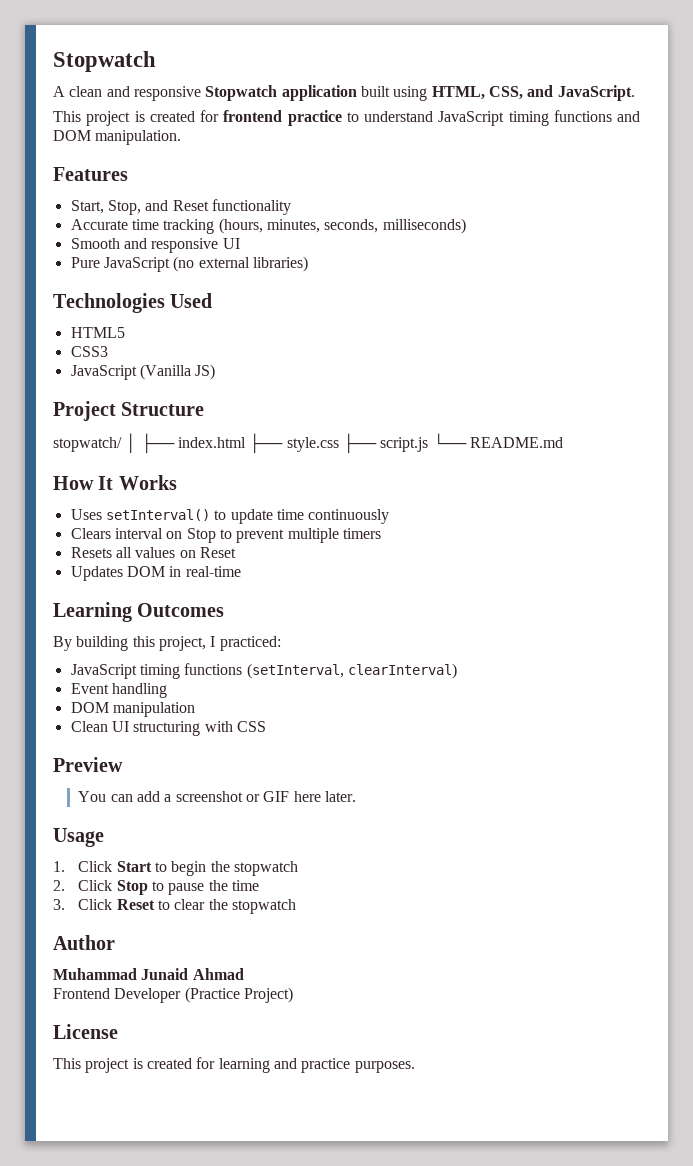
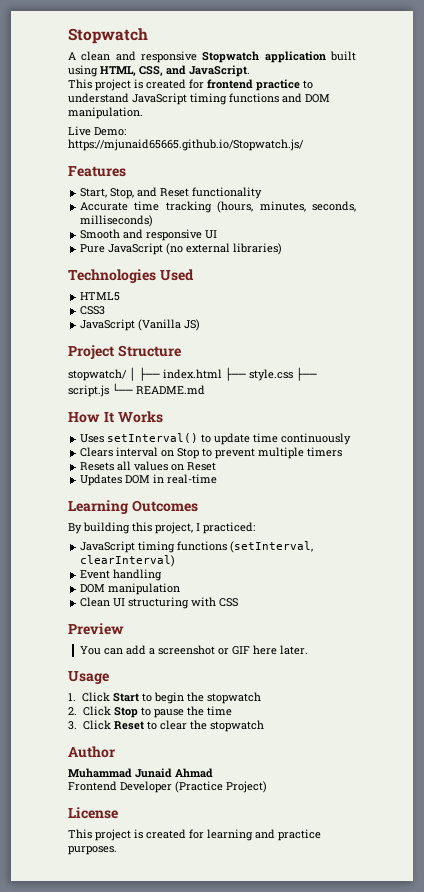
+ Live Demo: https://mjunaid65665.github.io/Stopwatch.js/

